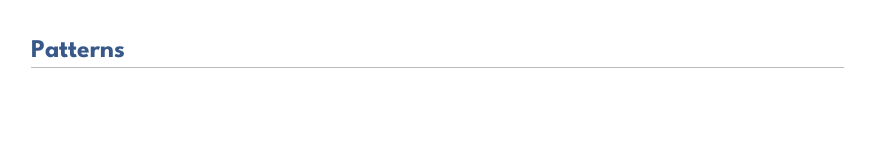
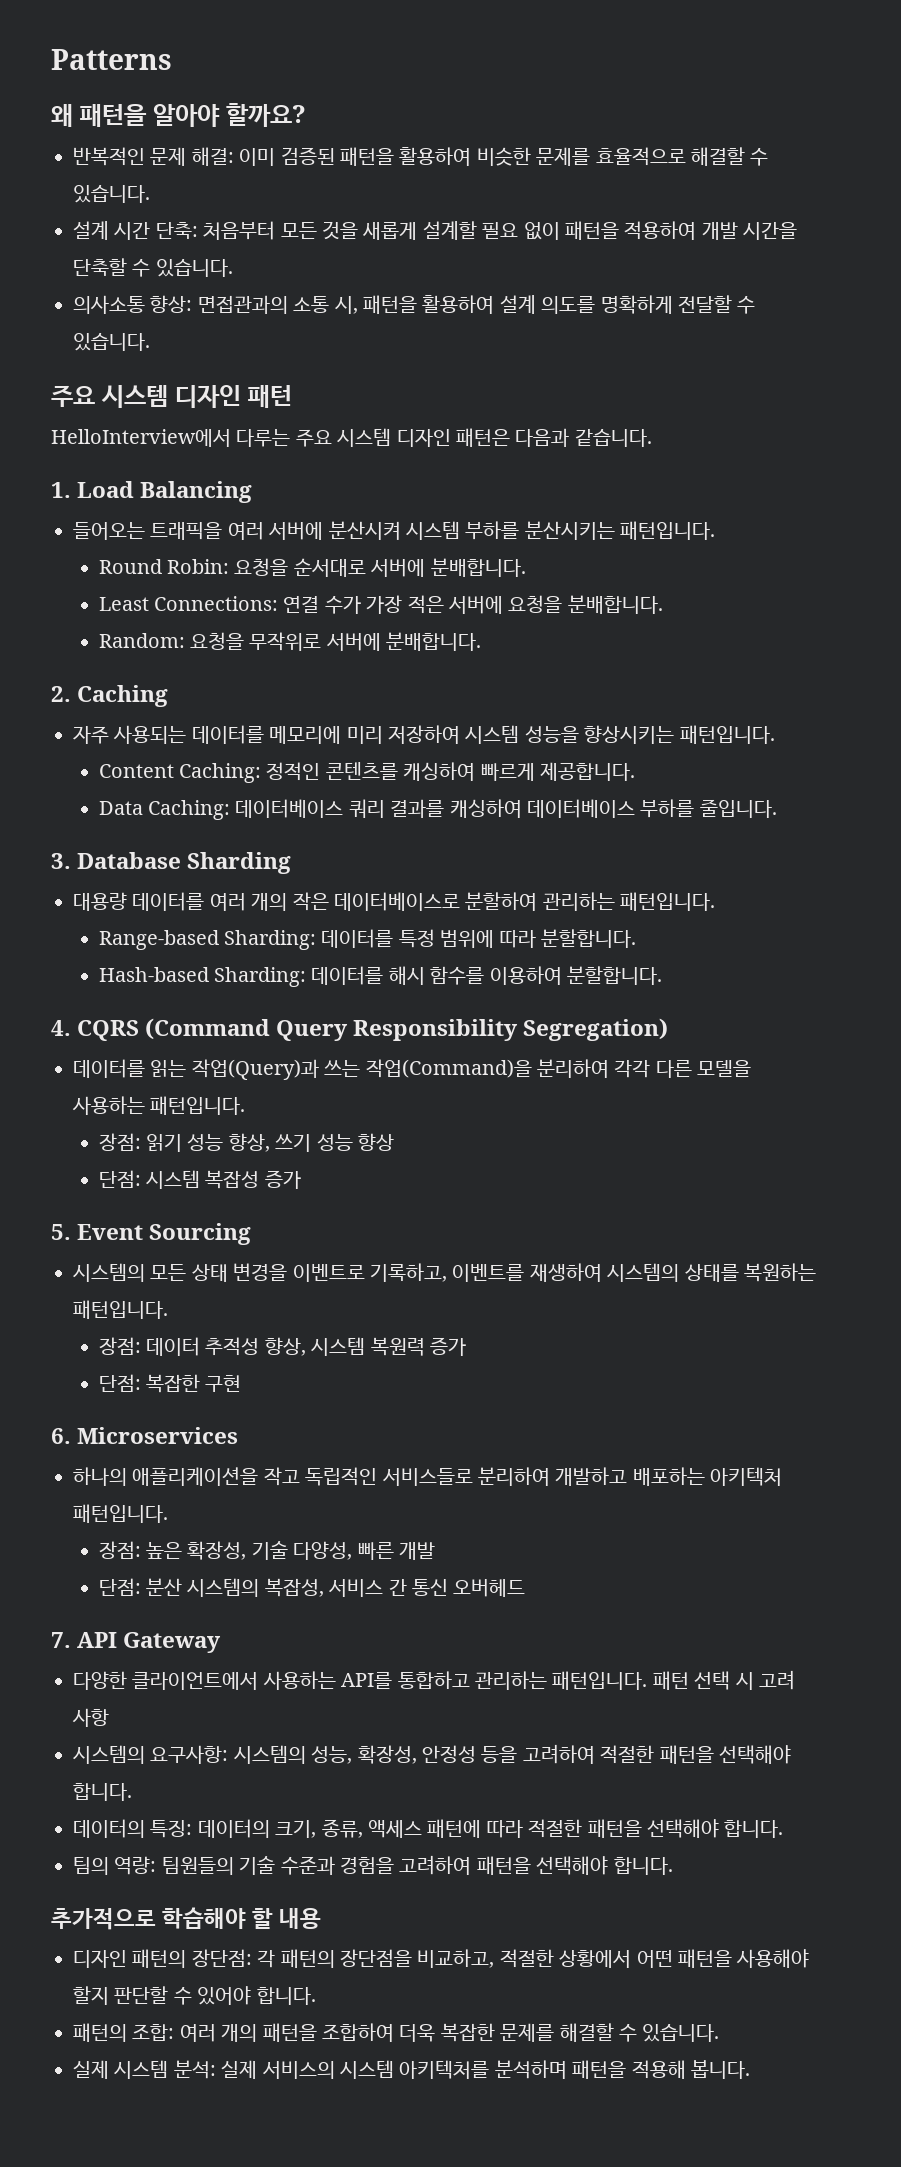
+ 왜 패턴을 알아야 할까요?
+ 반복적인 문제 해결: 이미 검증된 패턴을 활용하여 비슷한 문제를 효율적으로 해결할 수 있습니다.
+ 설계 시간 단축: 처음부터 모든 것을 새롭게 설계할 필요 없이 패턴을 적용하여 개발 시간을 단축할 수 있습니다.
+ 의사소통 향상: 면접관과의 소통 시, 패턴을 활용하여 설계 의도를 명확하게 전달할 수 있습니다.
+ 주요 시스템 디자인 패턴
+ HelloInterview에서 다루는 주요 시스템 디자인 패턴은 다음과 같습니다.
+ 1. Load Balancing
+ 들어오는 트래픽을 여러 서버에 분산시켜 시스템 부하를 분산시키는 패턴입니다.
+ Round Robin: 요청을 순서대로 서버에 분배합니다.
+ Least Connections: 연결 수가 가장 적은 서버에 요청을 분배합니다.
+ Random: 요청을 무작위로 서버에 분배합니다.
+ 2. Caching
+ 자주 사용되는 데이터를 메모리에 미리 저장하여 시스템 성능을 향상시키는 패턴입니다.
+ Content Caching: 정적인 콘텐츠를 캐싱하여 빠르게 제공합니다.
+ Data Caching: 데이터베이스 쿼리 결과를 캐싱하여 데이터베이스 부하를 줄입니다.
+ 3. Database Sharding
+ 대용량 데이터를 여러 개의 작은 데이터베이스로 분할하여 관리하는 패턴입니다.
+ Range-based Sharding: 데이터를 특정 범위에 따라 분할합니다.
+ Hash-based Sharding: 데이터를 해시 함수를 이용하여 분할합니다.
+ 4. CQRS (Command Query Responsibility Segregation)
+ 데이터를 읽는 작업(Query)과 쓰는 작업(Command)을 분리하여 각각 다른 모델을 사용하는 패턴입니다.
+ 장점: 읽기 성능 향상, 쓰기 성능 향상
+ 단점: 시스템 복잡성 증가
+ 5. Event Sourcing
+ 시스템의 모든 상태 변경을 이벤트로 기록하고, 이벤트를 재생하여 시스템의 상태를 복원하는 패턴입니다.
+ 장점: 데이터 추적성 향상, 시스템 복원력 증가
+ 단점: 복잡한 구현
+ 6. Microservices
+ 하나의 애플리케이션을 작고 독립적인 서비스들로 분리하여 개발하고 배포하는 아키텍처 패턴입니다.
+ 장점: 높은 확장성, 기술 다양성, 빠른 개발
+ 단점: 분산 시스템의 복잡성, 서비스 간 통신 오버헤드
+ 7. API Gateway
+ 다양한 클라이언트에서 사용하는 API를 통합하고 관리하는 패턴입니다. 패턴 선택 시 고려 사항
+ 시스템의 요구사항: 시스템의 성능, 확장성, 안정성 등을 고려하여 적절한 패턴을 선택해야 합니다.
+ 데이터의 특징: 데이터의 크기, 종류, 액세스 패턴에 따라 적절한 패턴을 선택해야 합니다.
+ 팀의 역량: 팀원들의 기술 수준과 경험을 고려하여 패턴을 선택해야 합니다.
+ 추가적으로 학습해야 할 내용
+ 디자인 패턴의 장단점: 각 패턴의 장단점을 비교하고, 적절한 상황에서 어떤 패턴을 사용해야 할지 판단할 수 있어야 합니다.
+ 패턴의 조합: 여러 개의 패턴을 조합하여 더욱 복잡한 문제를 해결할 수 있습니다.
+ 실제 시스템 분석: 실제 서비스의 시스템 아키텍처를 분석하며 패턴을 적용해 봅니다.

